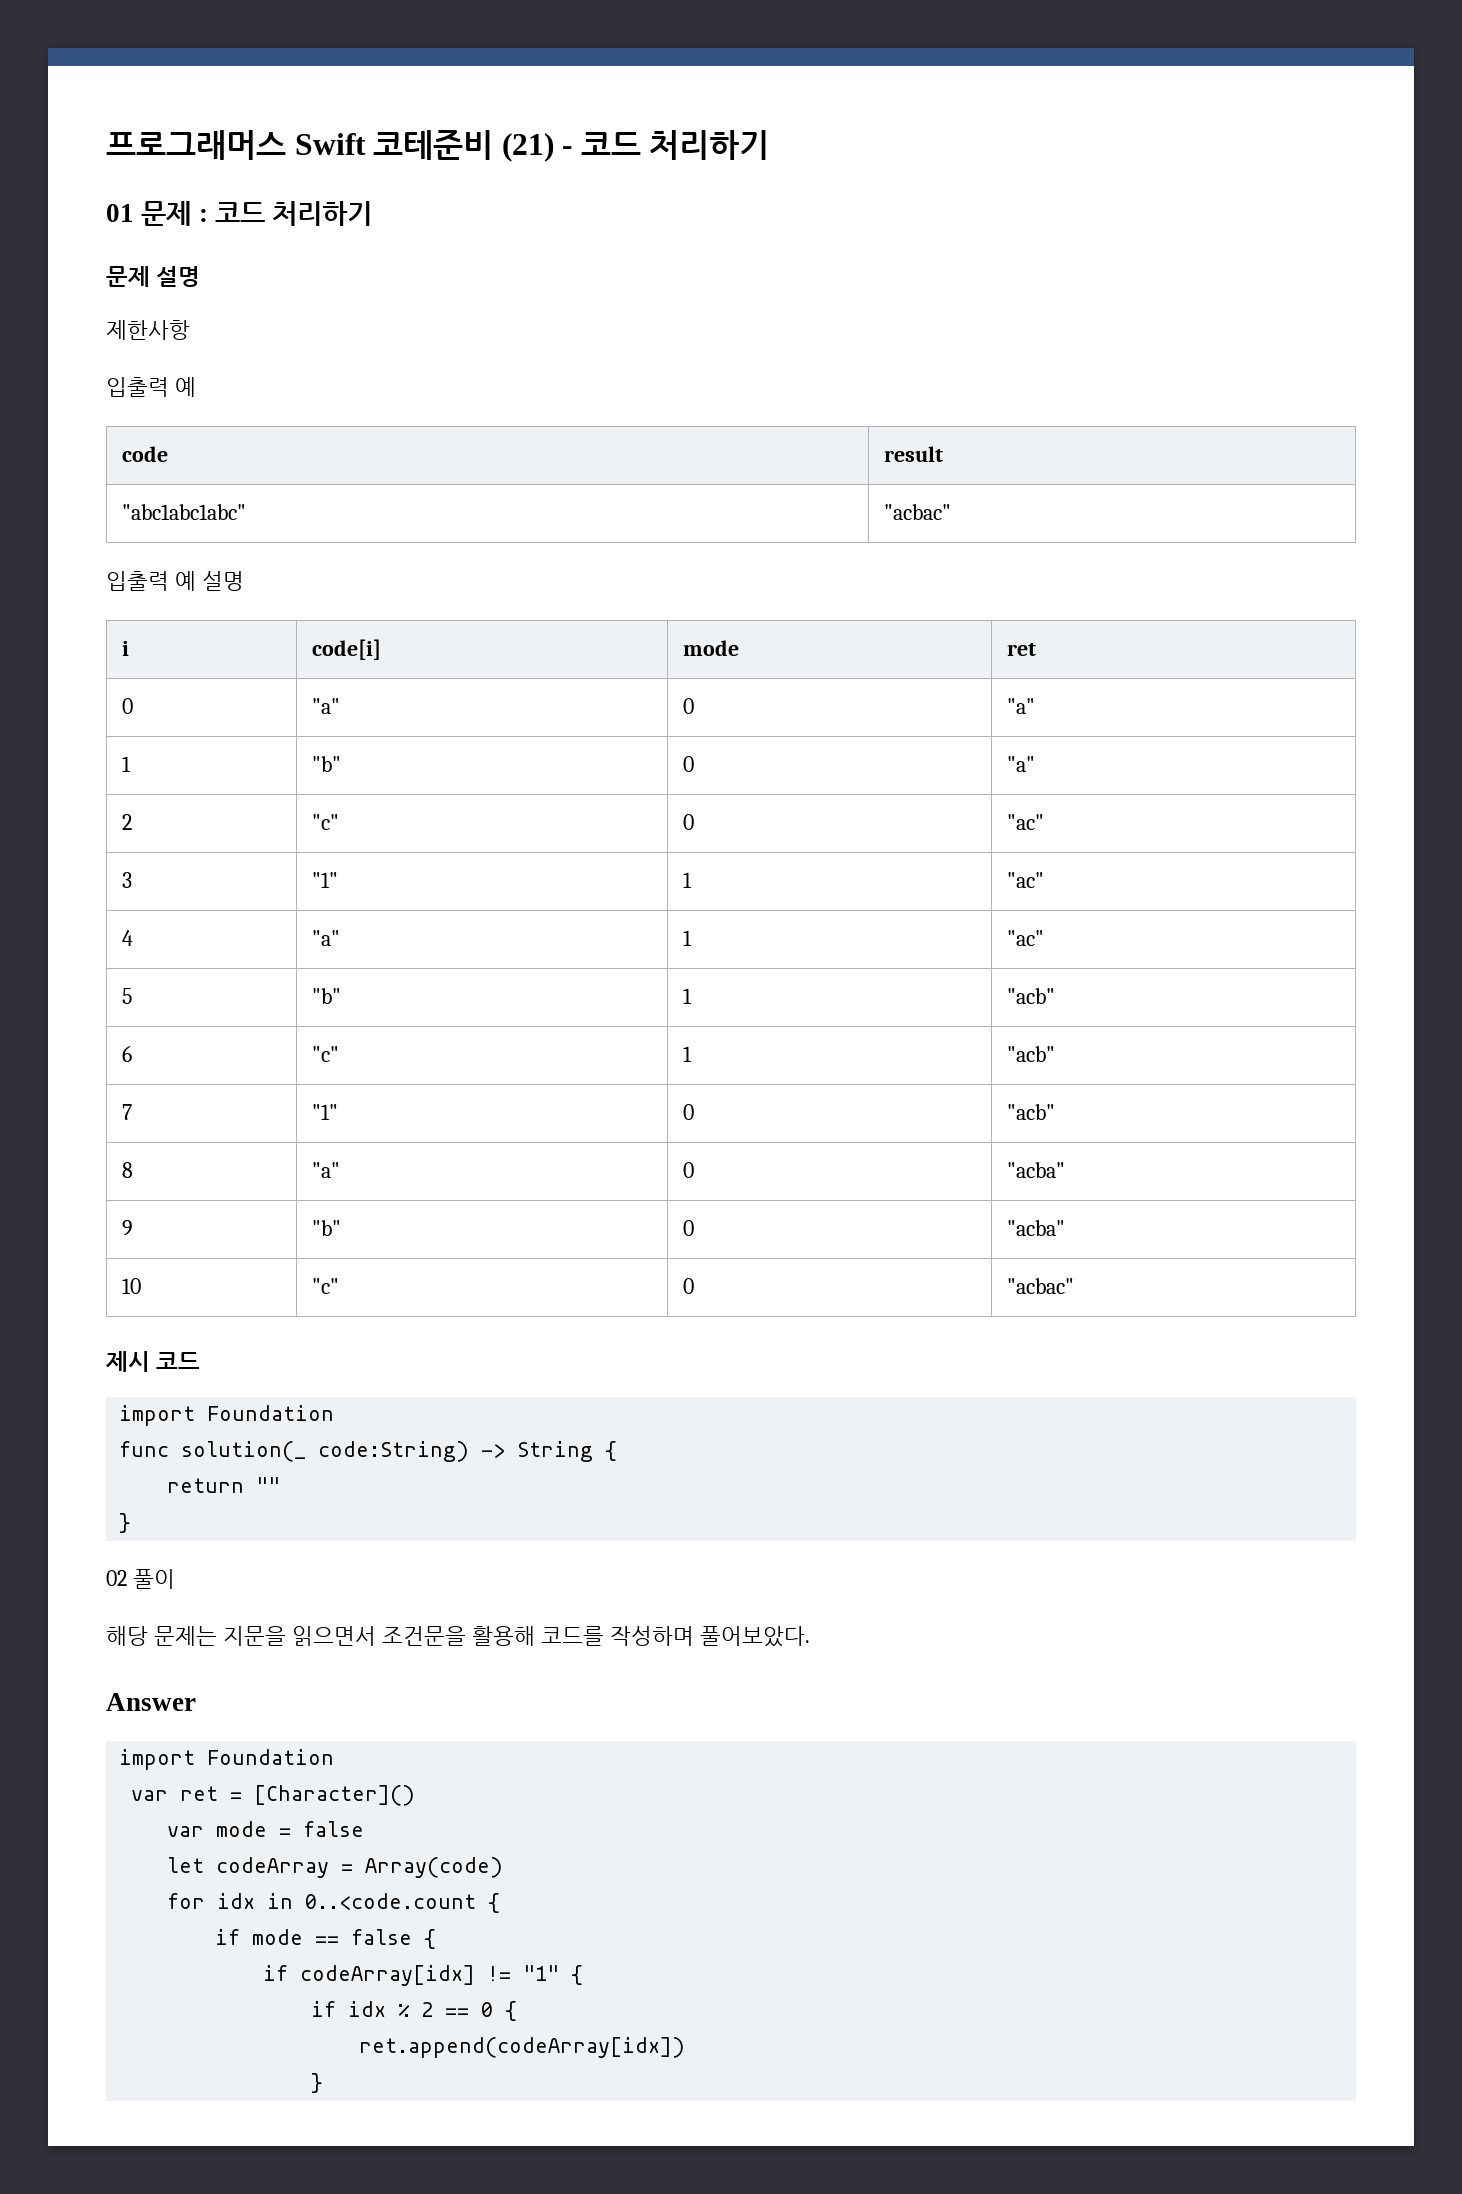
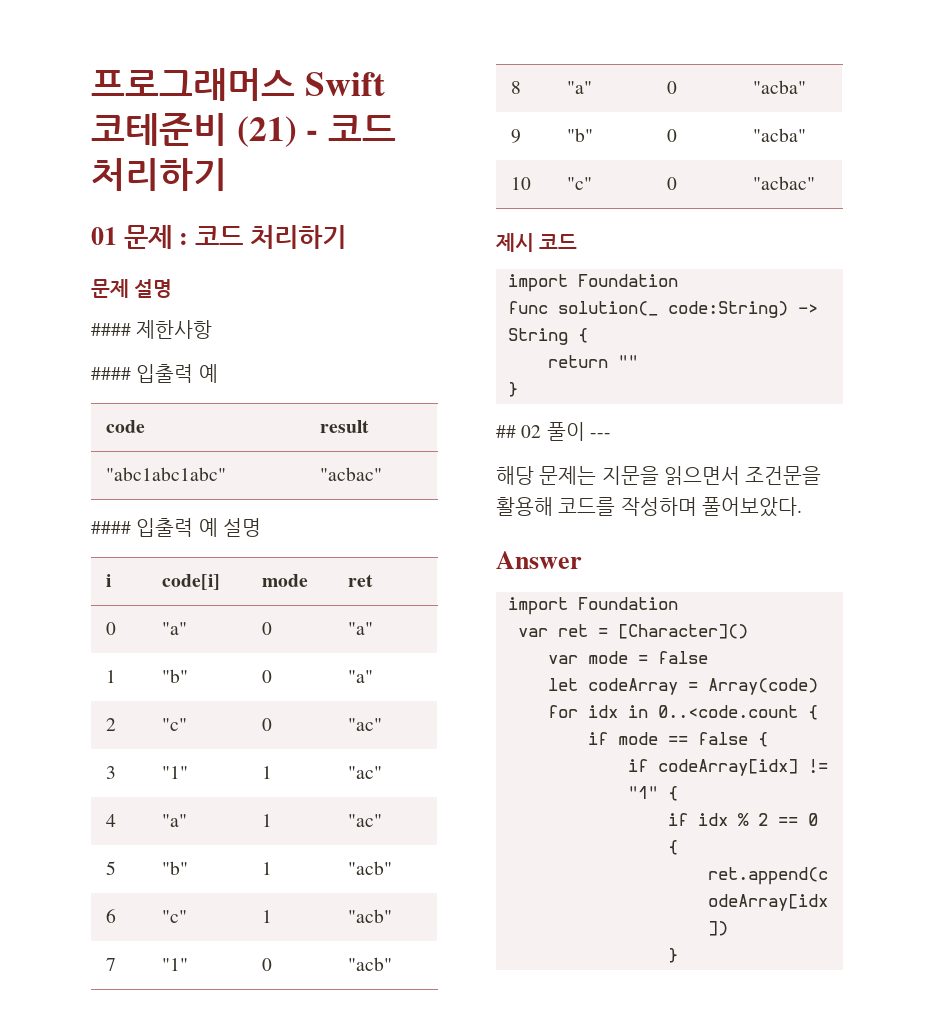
- 제한사항
- 입출력 예
+ #### 제한사항
+ #### 입출력 예
- 입출력 예 설명
+ #### 입출력 예 설명
- 02 풀이
+ ## 02 풀이 ---

